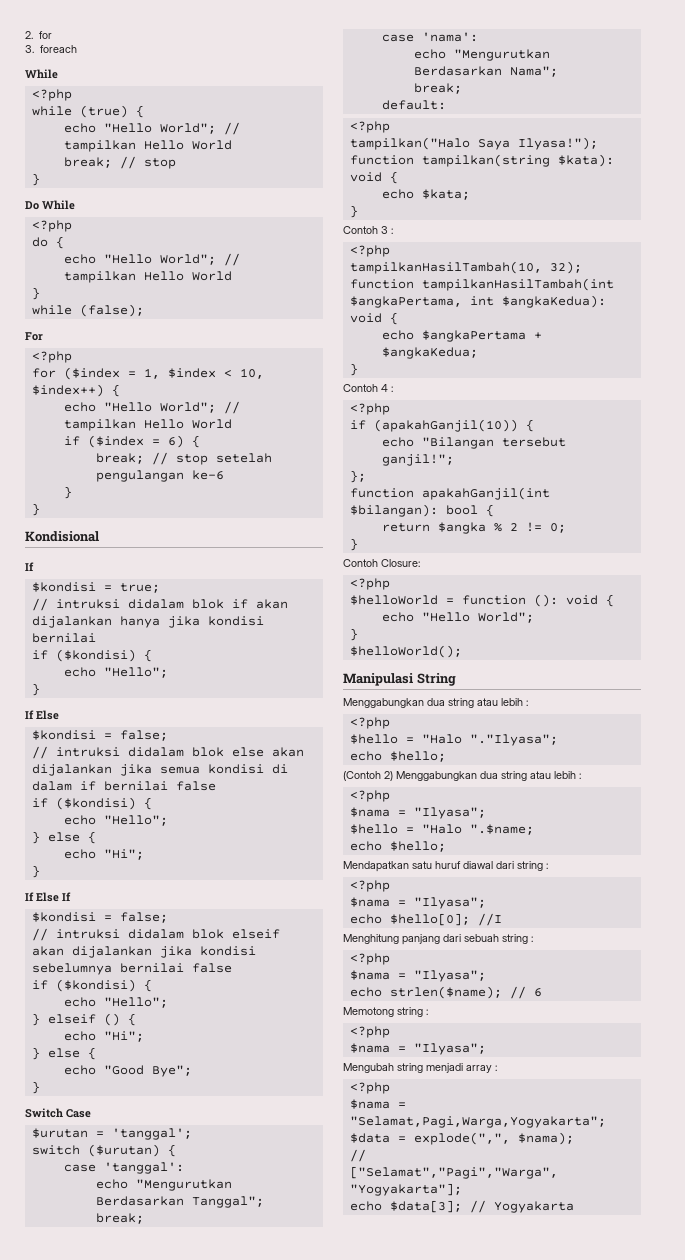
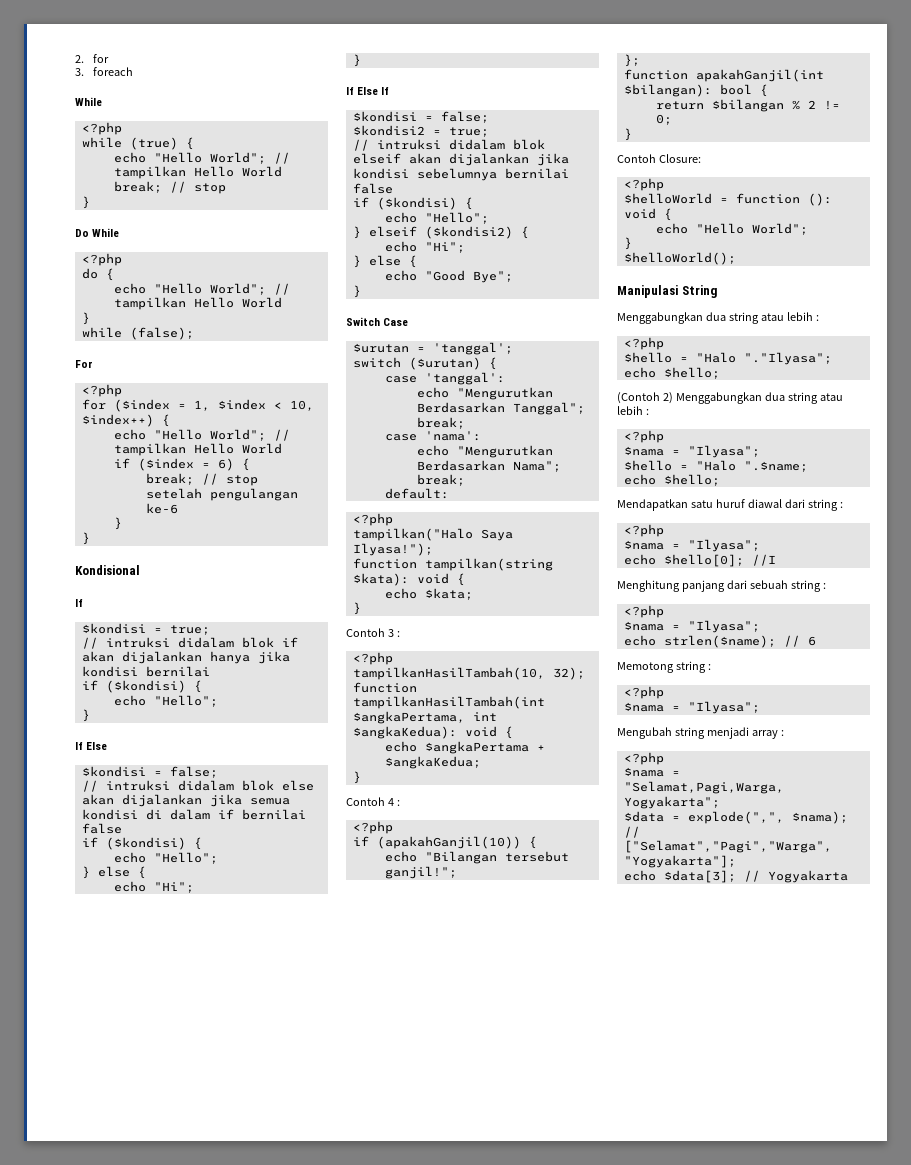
+ $kondisi2 = true;
- } elseif () {
+ } elseif ($kondisi2) {
- return $angka % 2 != 0;
+ return $bilangan % 2 != 0;

